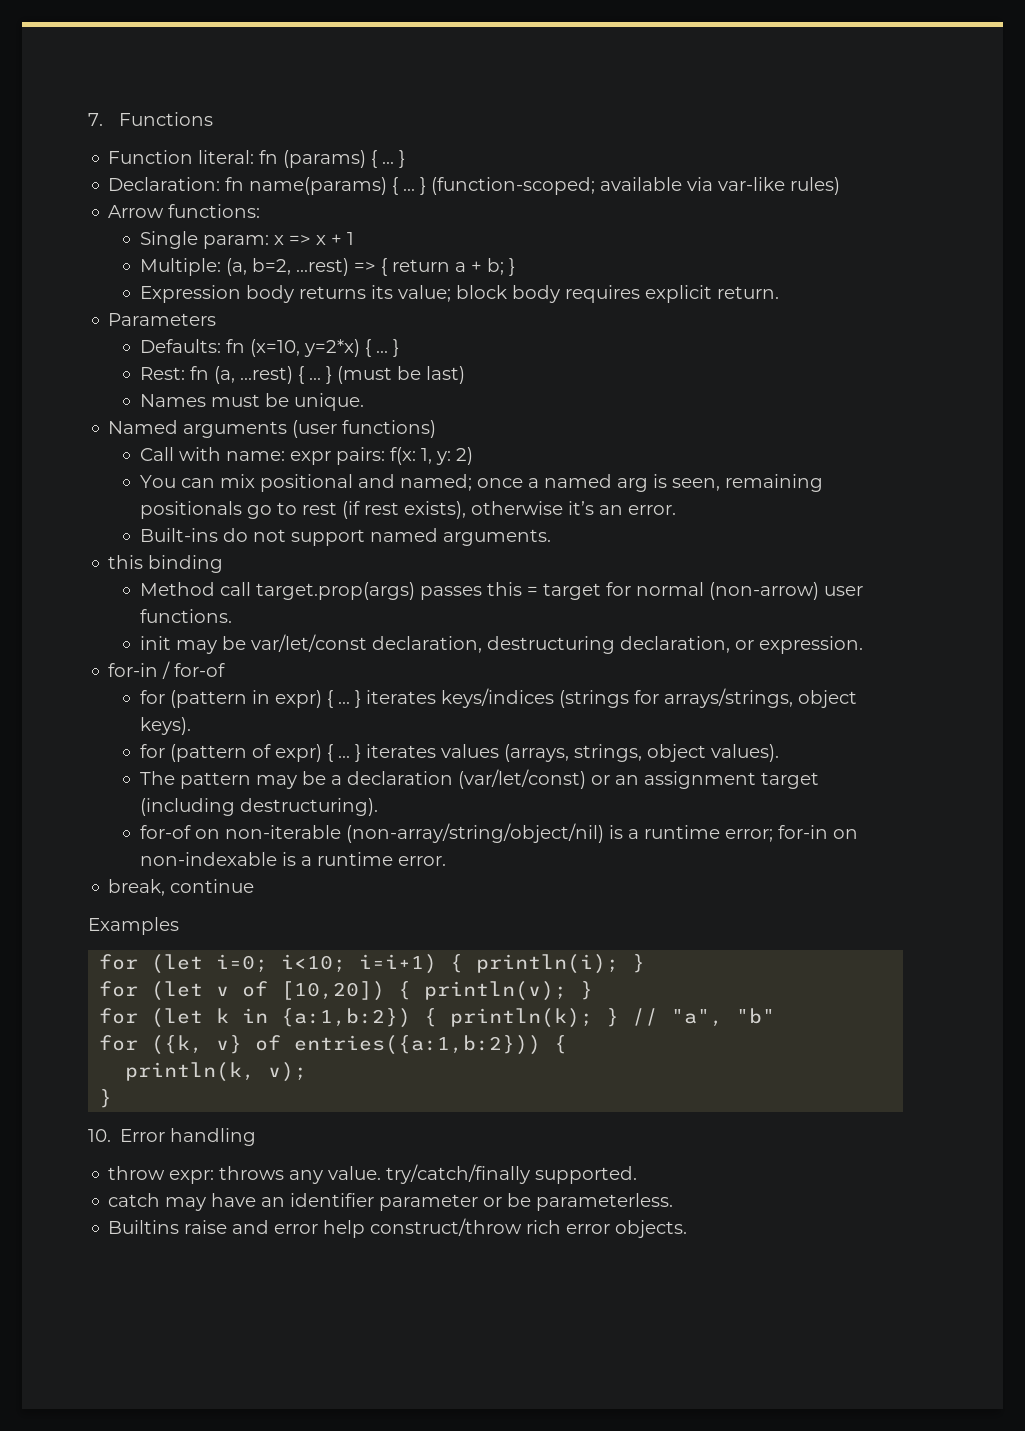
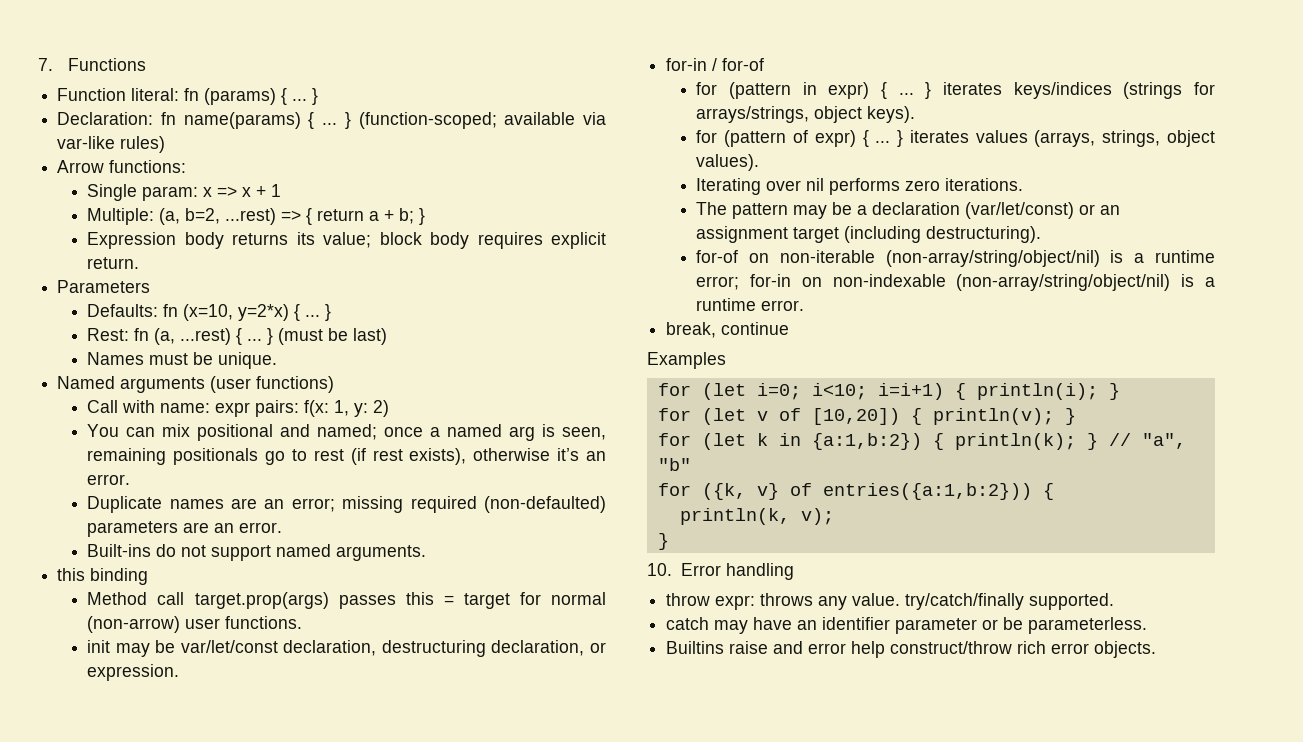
+ Duplicate names are an error; missing required (non-defaulted) parameters are an error.
+ Iterating over nil performs zero iterations.
- for-of on non-iterable (non-array/string/object/nil) is a runtime error; for-in on non-indexable is a runtime error.
+ for-of on non-iterable (non-array/string/object/nil) is a runtime error; for-in on non-indexable (non-array/string/object/nil) is a runtime error.

